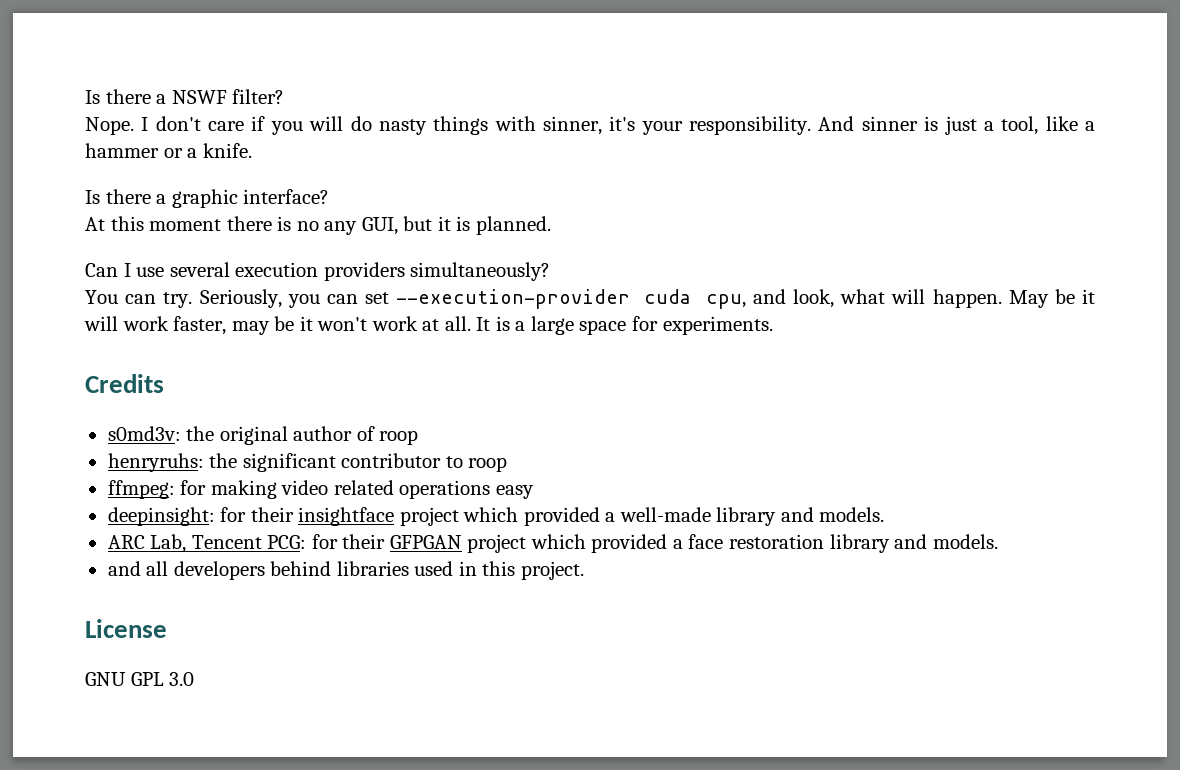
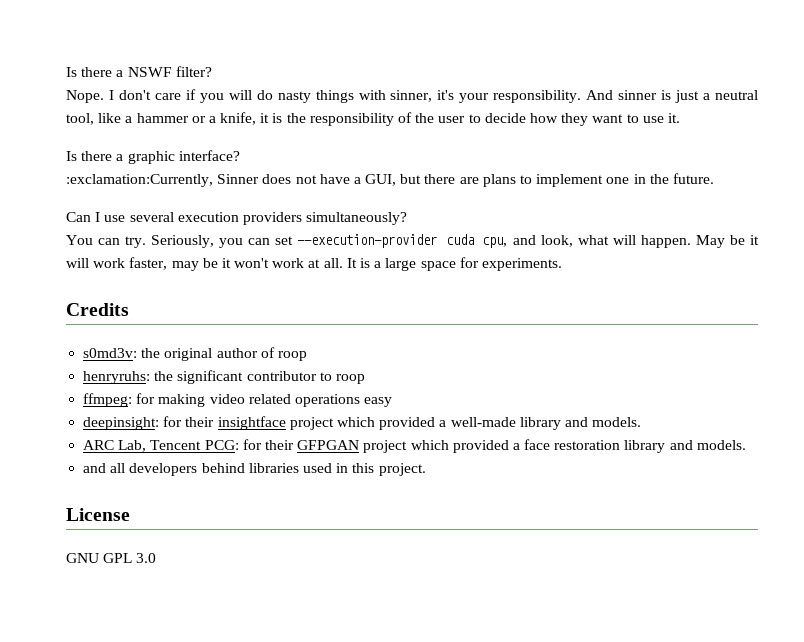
- And sinner is just a tool, like a hammer or a knife.
+ And sinner is just a neutral tool, like a hammer or a knife, it is the responsibility of the user to decide how they want to use it.
- At this moment there is no any GUI, but it is planned.
+ :exclamation:Currently, Sinner does not have a GUI, but there are plans to implement one in the future.

